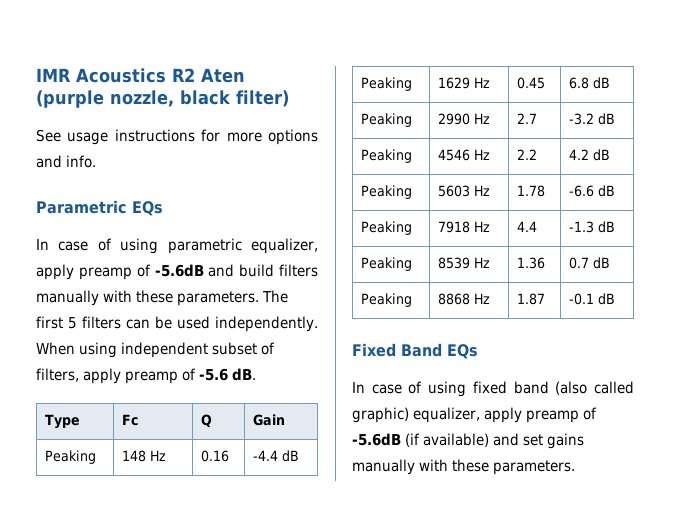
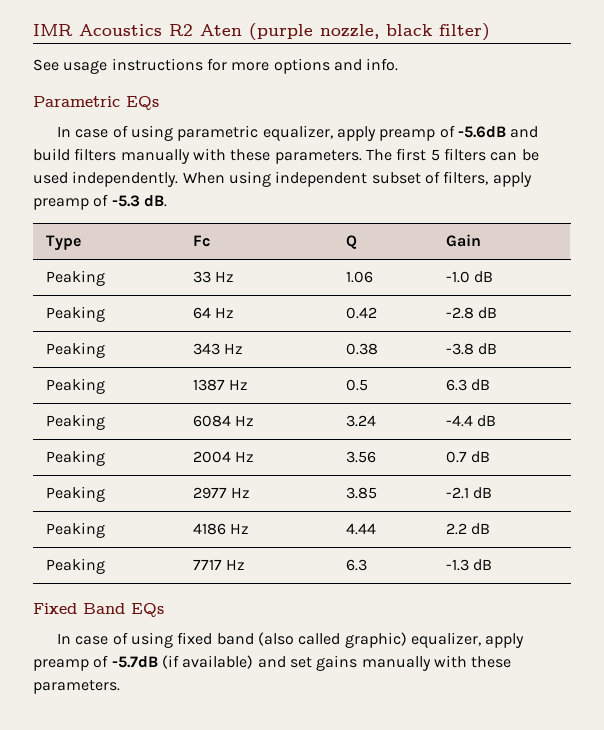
- When using independent subset of filters, apply preamp of -5.6 dB.
+ When using independent subset of filters, apply preamp of -5.3 dB.
- Peaking | 148 Hz | 0.16 | -4.4 dB
+ Peaking | 33 Hz | 1.06 | -1.0 dB
+ Peaking | 64 Hz | 0.42 | -2.8 dB
+ Peaking | 343 Hz | 0.38 | -3.8 dB
+ Peaking | 1387 Hz | 0.5 | 6.3 dB
+ Peaking | 6084 Hz | 3.24 | -4.4 dB
- Peaking | 1629 Hz | 0.45 | 6.8 dB
- Peaking | 2990 Hz | 2.7 | -3.2 dB
- Peaking | 4546 Hz | 2.2 | 4.2 dB
- Peaking | 5603 Hz | 1.78 | -6.6 dB
- Peaking | 7918 Hz | 4.4 | -1.3 dB
- Peaking | 8539 Hz | 1.36 | 0.7 dB
+ Peaking | 2004 Hz | 3.56 | 0.7 dB
- Peaking | 8868 Hz | 1.87 | -0.1 dB
+ Peaking | 2977 Hz | 3.85 | -2.1 dB
+ Peaking | 4186 Hz | 4.44 | 2.2 dB
+ Peaking | 7717 Hz | 6.3 | -1.3 dB
- In case of using fixed band (also called graphic) equalizer, apply preamp of -5.6dB (if available) and set gains manually with these parameters.
+ In case of using fixed band (also called graphic) equalizer, apply preamp of -5.7dB (if available) and set gains manually with these parameters.

